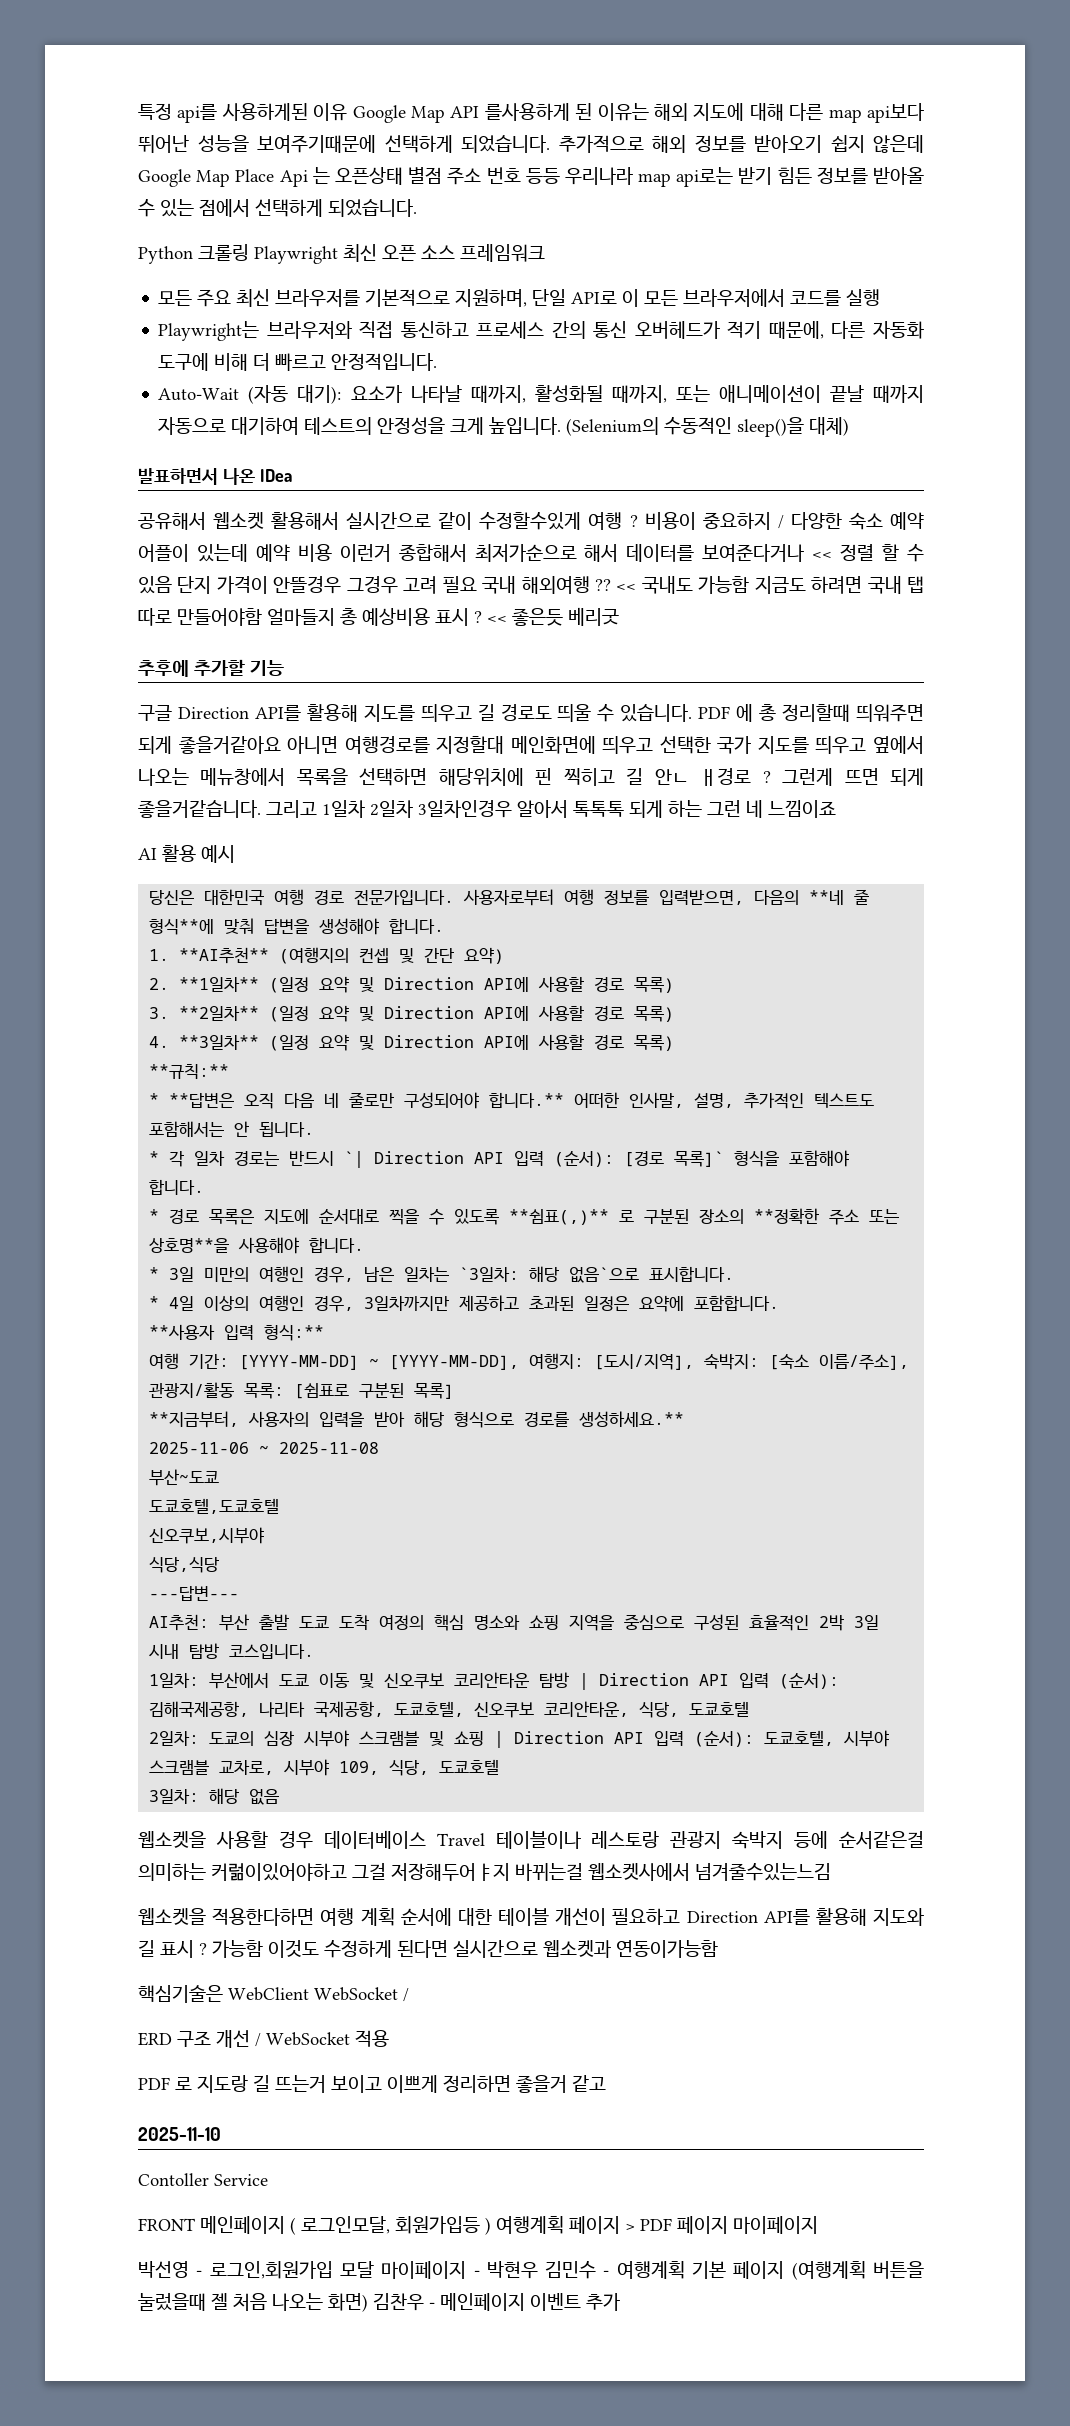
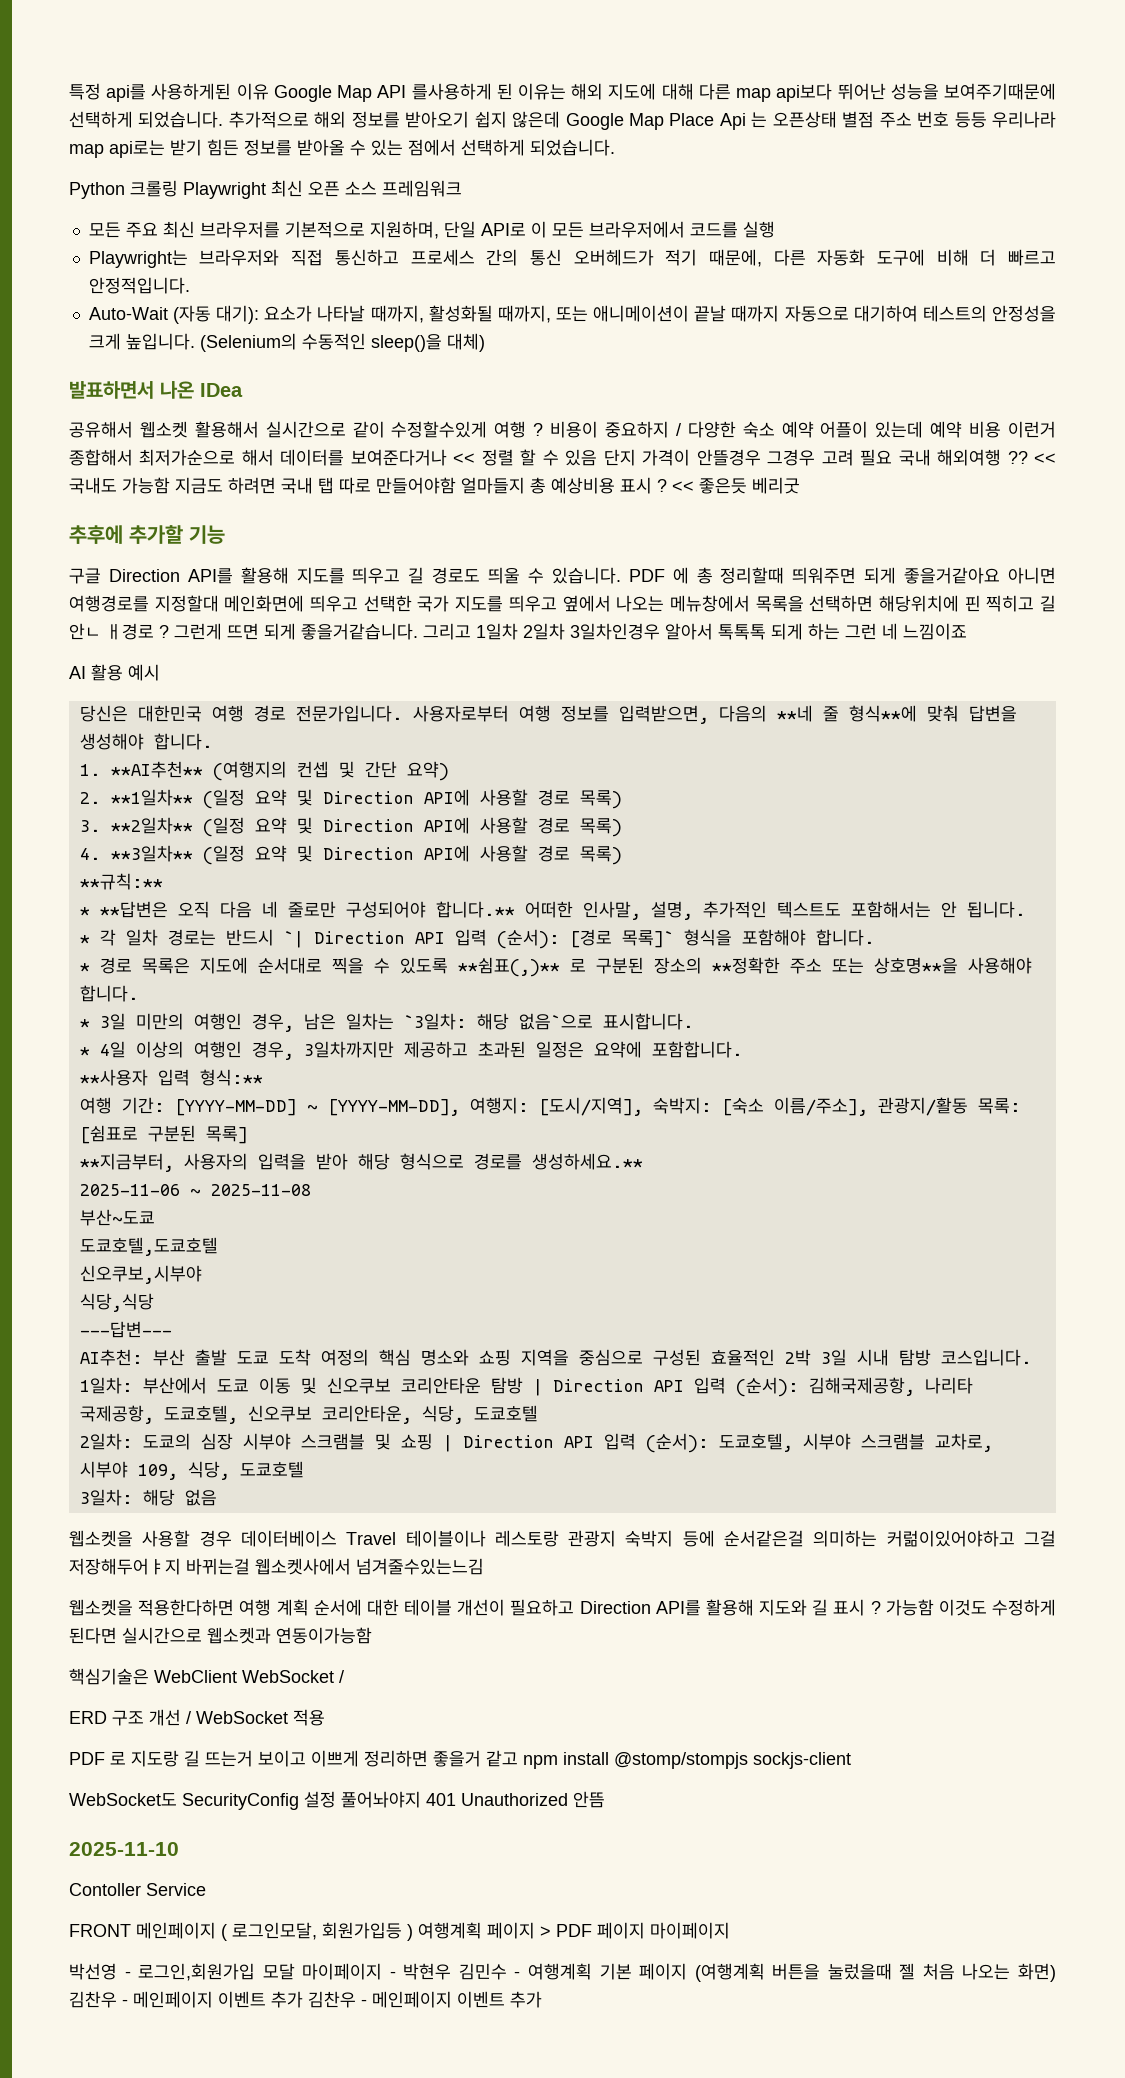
- PDF 로 지도랑 길 뜨는거 보이고 이쁘게 정리하면 좋을거 같고
+ PDF 로 지도랑 길 뜨는거 보이고 이쁘게 정리하면 좋을거 같고 npm install @stomp/stompjs sockjs-client
+ WebSocket도 SecurityConfig 설정 풀어놔야지 401 Unauthorized 안뜸
- 박선영 - 로그인,회원가입 모달 마이페이지 - 박현우 김민수 - 여행계획 기본 페이지 (여행계획 버튼을 눌렀을때 젤 처음 나오는 화면) 김찬우 - 메인페이지 이벤트 추가
+ 박선영 - 로그인,회원가입 모달 마이페이지 - 박현우 김민수 - 여행계획 기본 페이지 (여행계획 버튼을 눌렀을때 젤 처음 나오는 화면) 김찬우 - 메인페이지 이벤트 추가 김찬우 - 메인페이지 이벤트 추가

